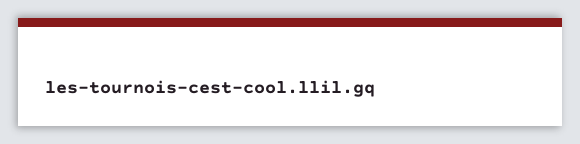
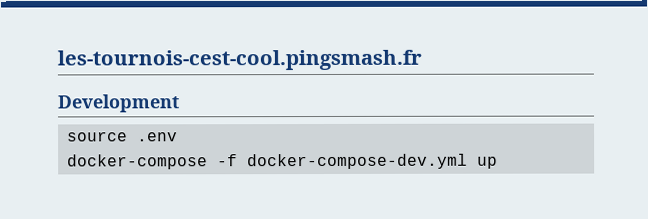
- les-tournois-cest-cool.llil.gq
+ les-tournois-cest-cool.pingsmash.fr
+ Development
+ source .env
+ docker-compose -f docker-compose-dev.yml up

